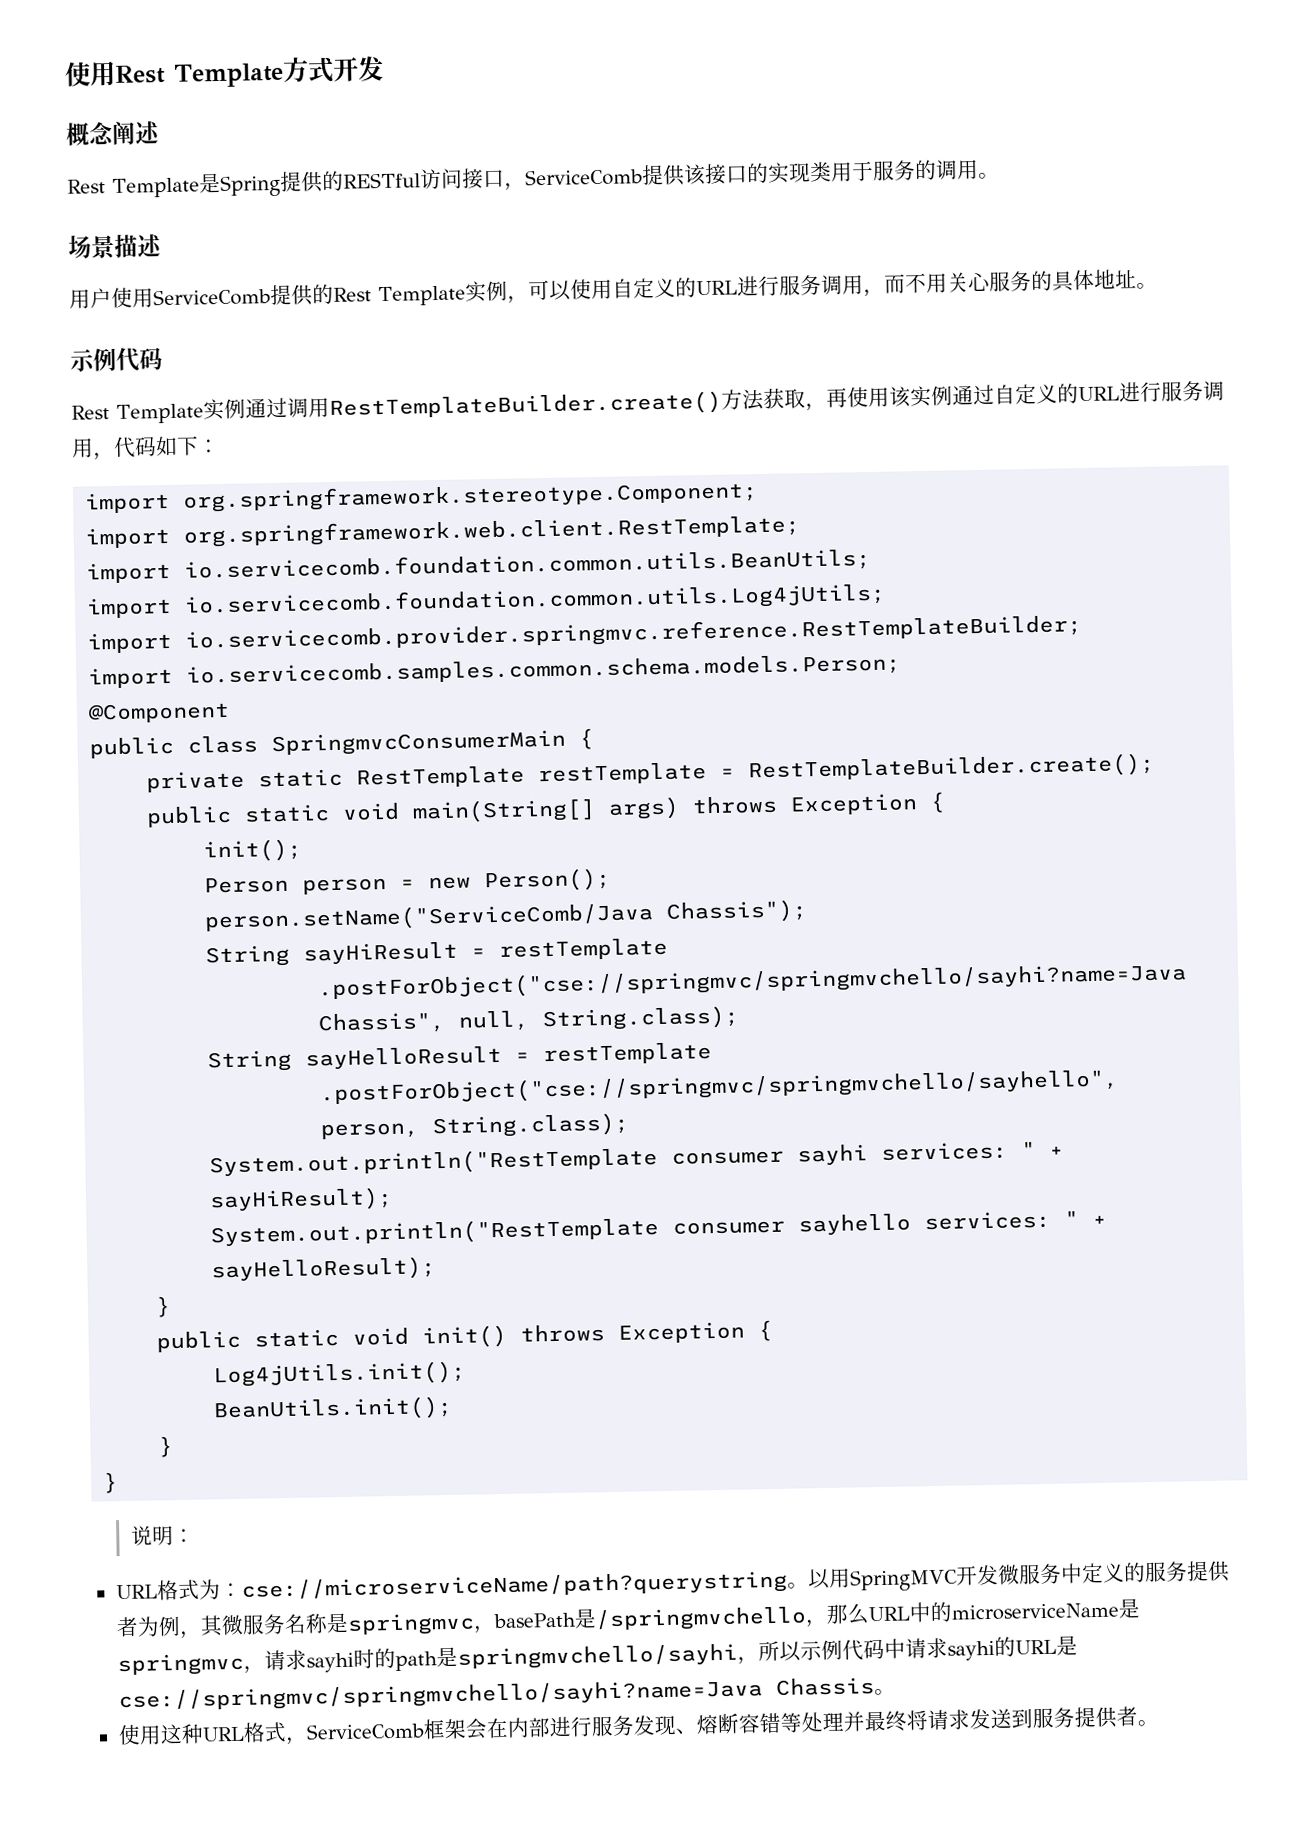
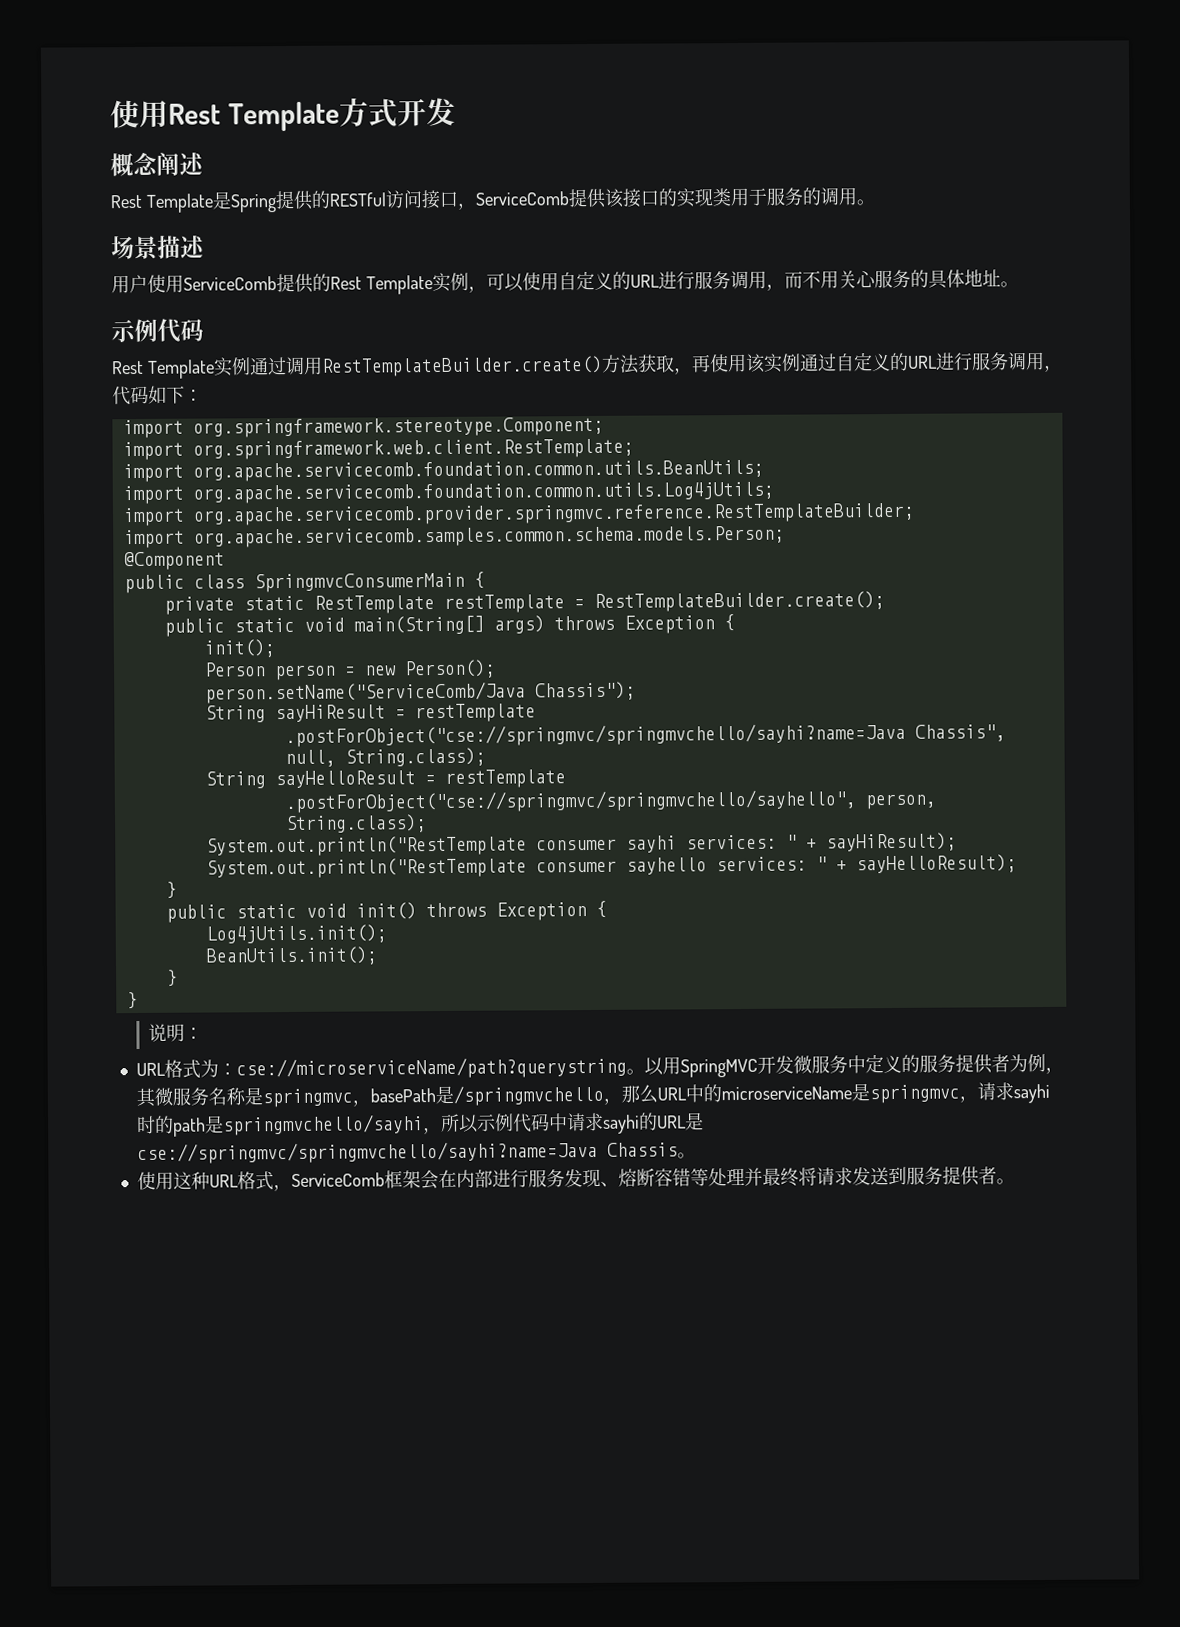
- import io.servicecomb.foundation.common.utils.BeanUtils;
- import io.servicecomb.foundation.common.utils.Log4jUtils;
- import io.servicecomb.provider.springmvc.reference.RestTemplateBuilder;
- import io.servicecomb.samples.common.schema.models.Person;
+ import org.apache.servicecomb.foundation.common.utils.BeanUtils;
+ import org.apache.servicecomb.foundation.common.utils.Log4jUtils;
+ import org.apache.servicecomb.provider.springmvc.reference.RestTemplateBuilder;
+ import org.apache.servicecomb.samples.common.schema.models.Person;

